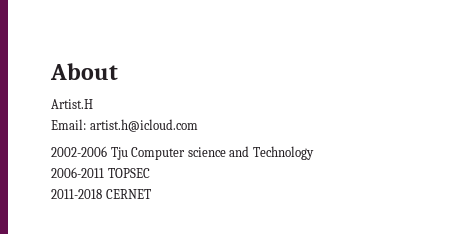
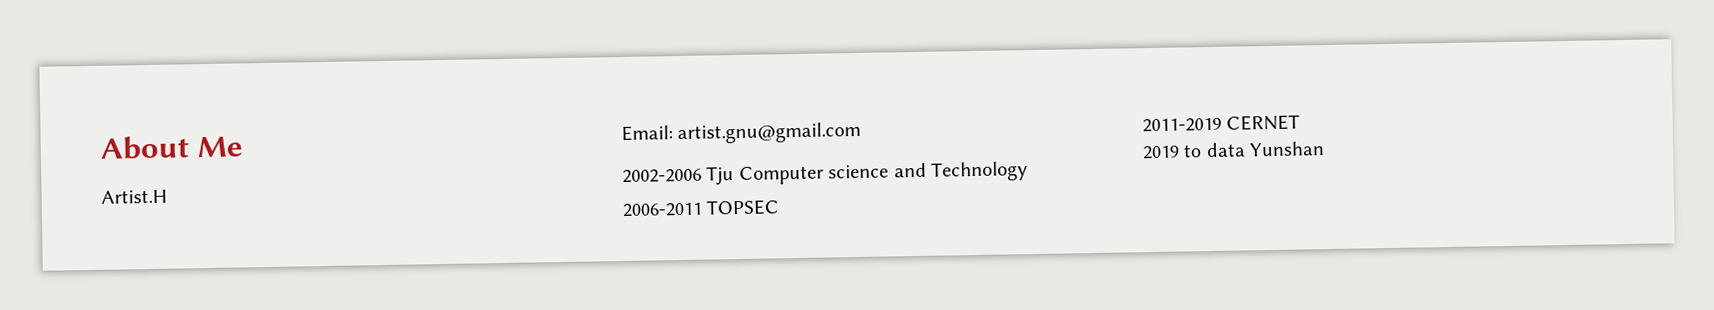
- About
+ About Me
- Email: artist.h@icloud.com
+ Email: artist.gnu@gmail.com
- 2011-2018 CERNET
+ 2011-2019 CERNET
+ 2019 to data Yunshan

